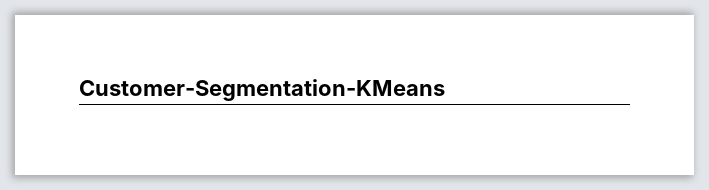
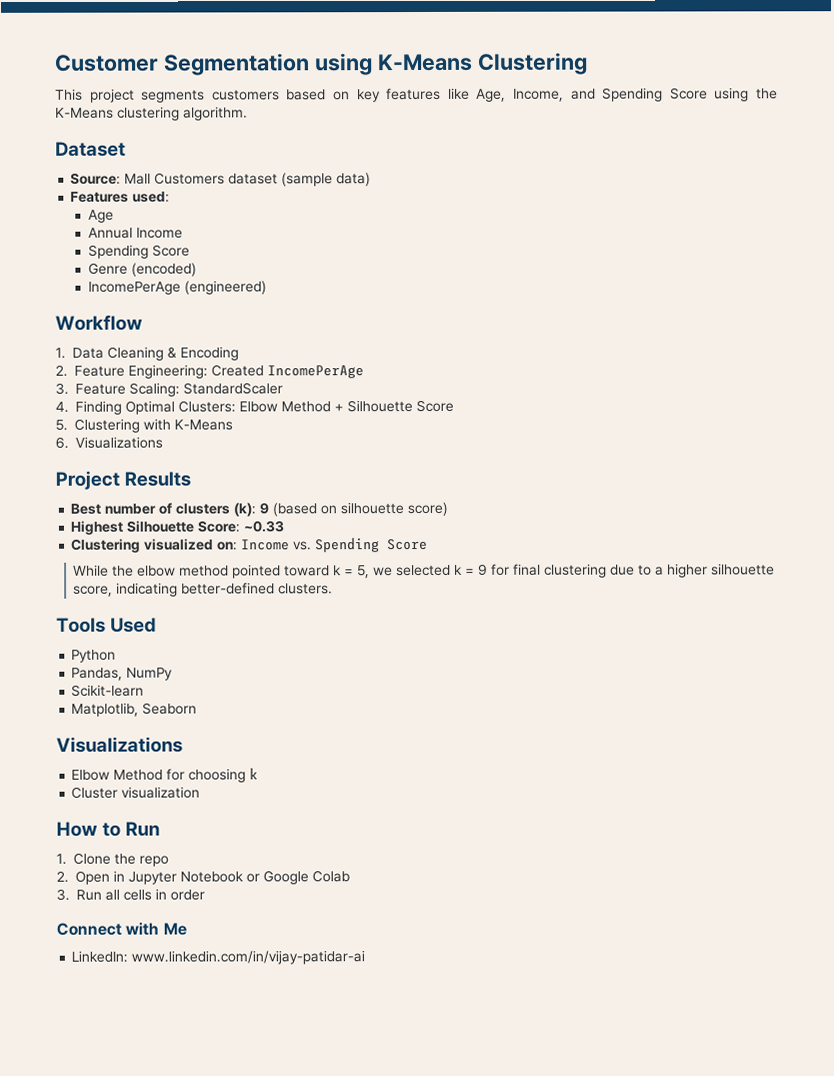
- Customer-Segmentation-KMeans
+ Customer Segmentation using K-Means Clustering
+ This project segments customers based on key features like Age, Income, and Spending Score using the K-Means clustering algorithm.
+ Dataset
+ Source: Mall Customers dataset (sample data)
+ Features used:
+ Age
+ Annual Income
+ Spending Score
+ Genre (encoded)
+ IncomePerAge (engineered)
+ Workflow
+ 1. Data Cleaning & Encoding
+ 2. Feature Engineering: Created IncomePerAge
+ 3. Feature Scaling: StandardScaler
+ 4. Finding Optimal Clusters: Elbow Method + Silhouette Score
+ 5. Clustering with K-Means
+ 6. Visualizations
+ Project Results
+ Best number of clusters (k): 9 (based on silhouette score)
+ Highest Silhouette Score: ~0.33
+ Clustering visualized on: Income vs. Spending Score
+ While the elbow method pointed toward k = 5, we selected k = 9 for final clustering due to a higher silhouette score, indicating better-defined clusters.
+ Tools Used
+ Python
+ Pandas, NumPy
+ Scikit-learn
+ Matplotlib, Seaborn
+ Visualizations
+ Elbow Method for choosing k
+ Cluster visualization
+ How to Run
+ 1. Clone the repo
+ 2. Open in Jupyter Notebook or Google Colab
+ 3. Run all cells in order
+ Connect with Me
+ LinkedIn: www.linkedin.com/in/vijay-patidar-ai

